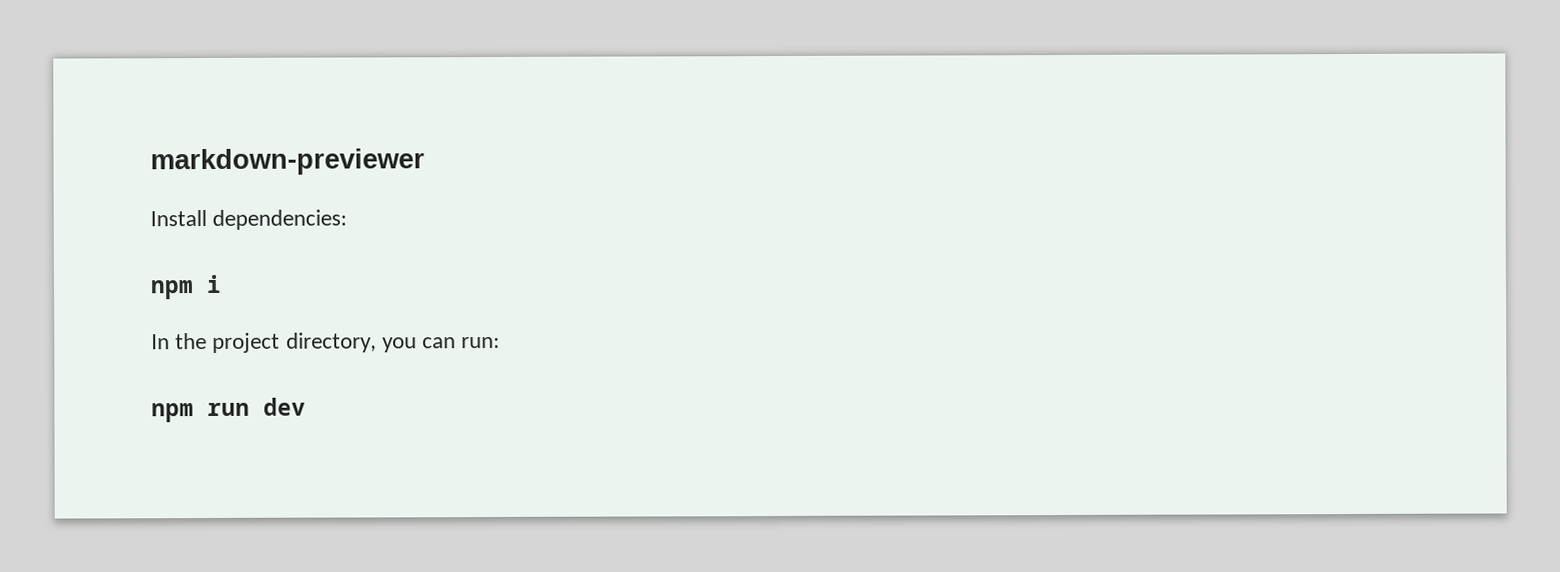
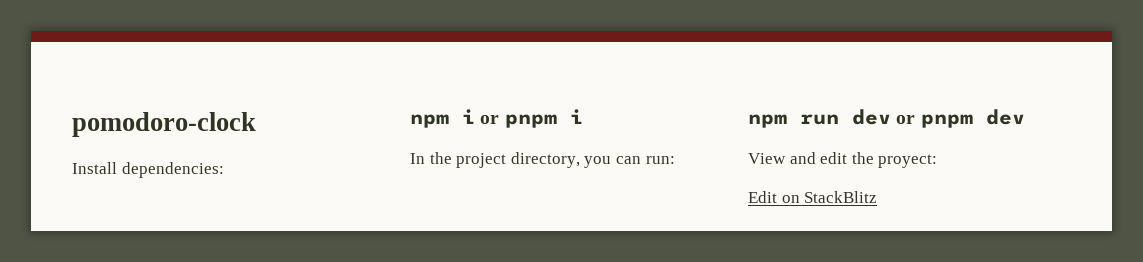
- markdown-previewer
+ pomodoro-clock
- npm i
+ npm i or pnpm i
- npm run dev
+ npm run dev or pnpm dev
+ View and edit the proyect:
+ Edit on StackBlitz

